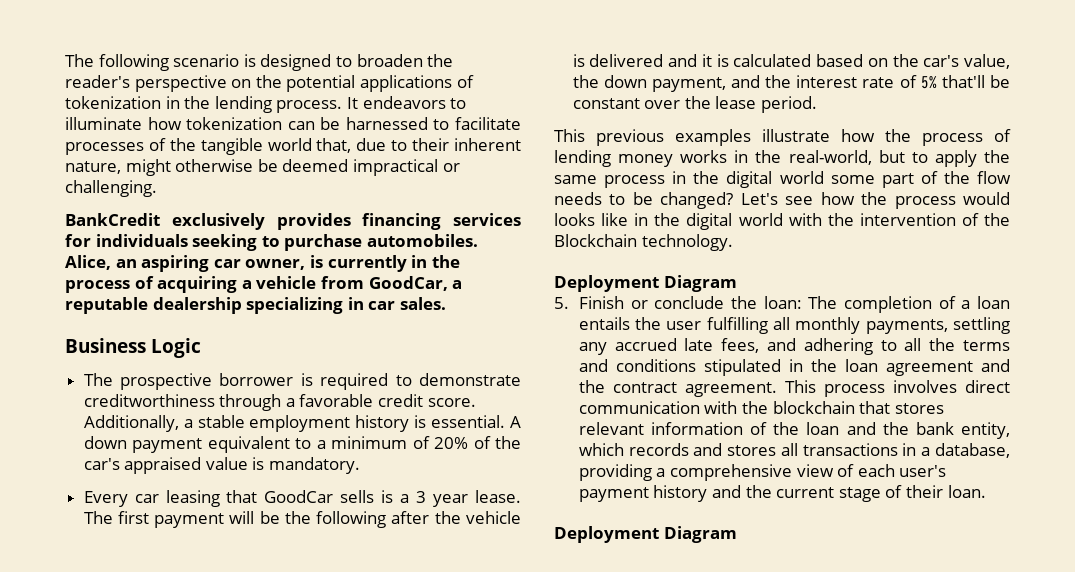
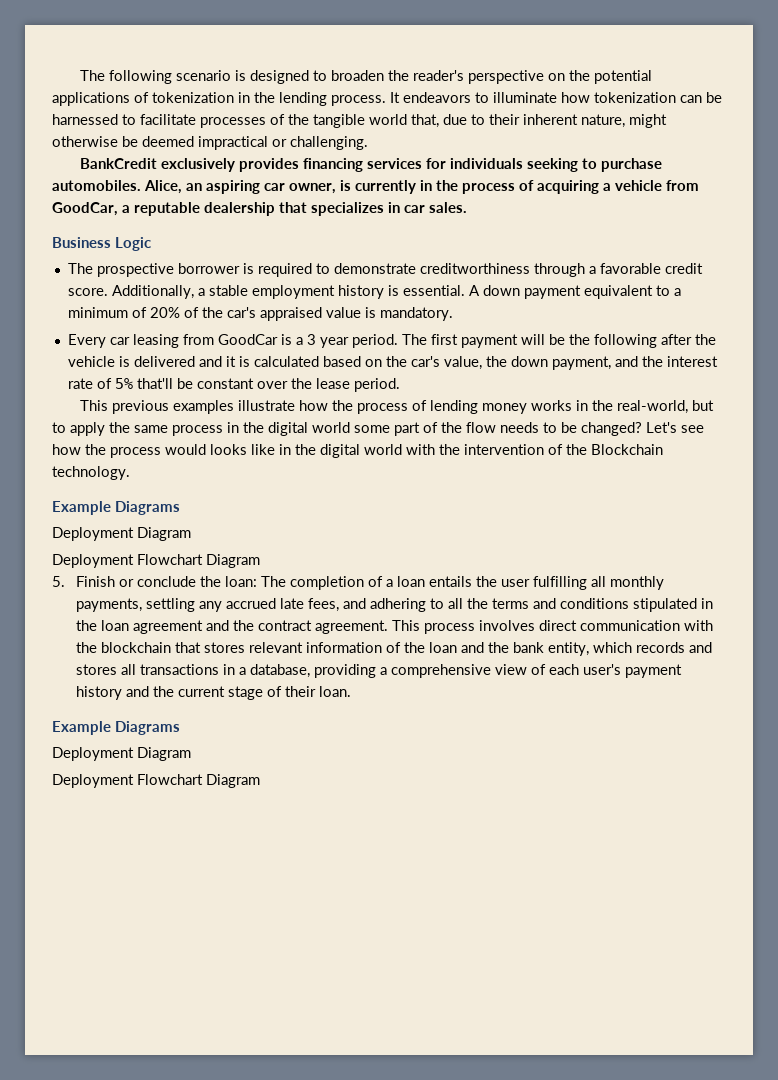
- Alice, an aspiring car owner, is currently in the process of acquiring a vehicle from GoodCar, a reputable dealership specializing in car sales.
+ Alice, an aspiring car owner, is currently in the process of acquiring a vehicle from GoodCar, a reputable dealership that specializes in car sales.
- Every car leasing that GoodCar sells is a 3 year lease.
+ Every car leasing from GoodCar is a 3 year period.
  Let's see how the process would looks like in the digital world with the intervention of the Blockchain technology.
+ Example Diagrams
  Deployment Diagram
+ Deployment Flowchart Diagram
  This process involves direct communication with the blockchain that stores relevant information of the loan and the bank entity, which records and stores all transactions in a database, providing a comprehensive view of each user's payment history and the current stage of their loan.
+ Example Diagrams
  Deployment Diagram
+ Deployment Flowchart Diagram

